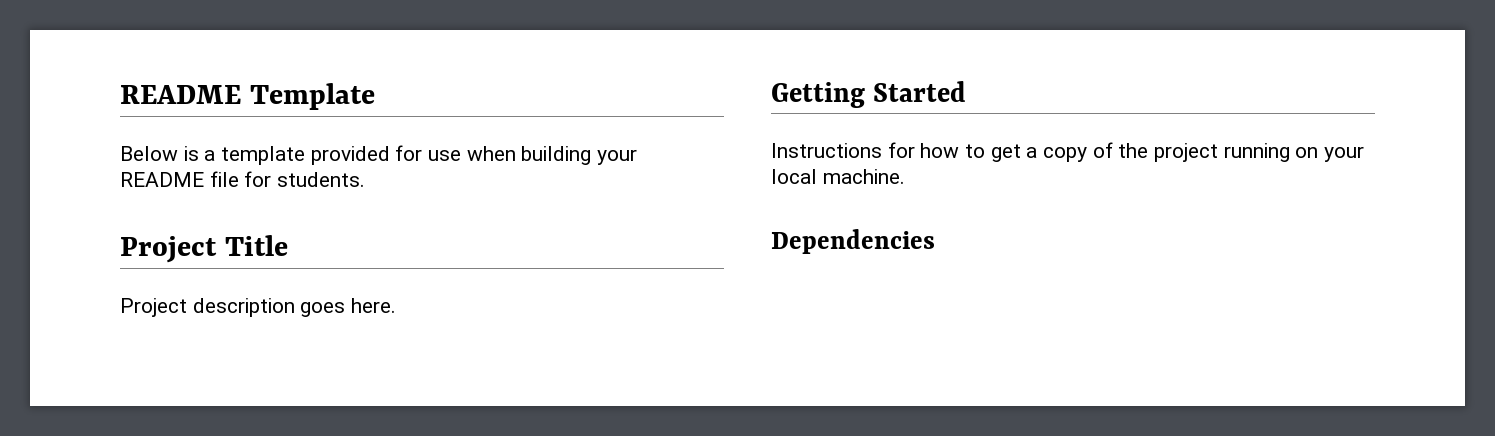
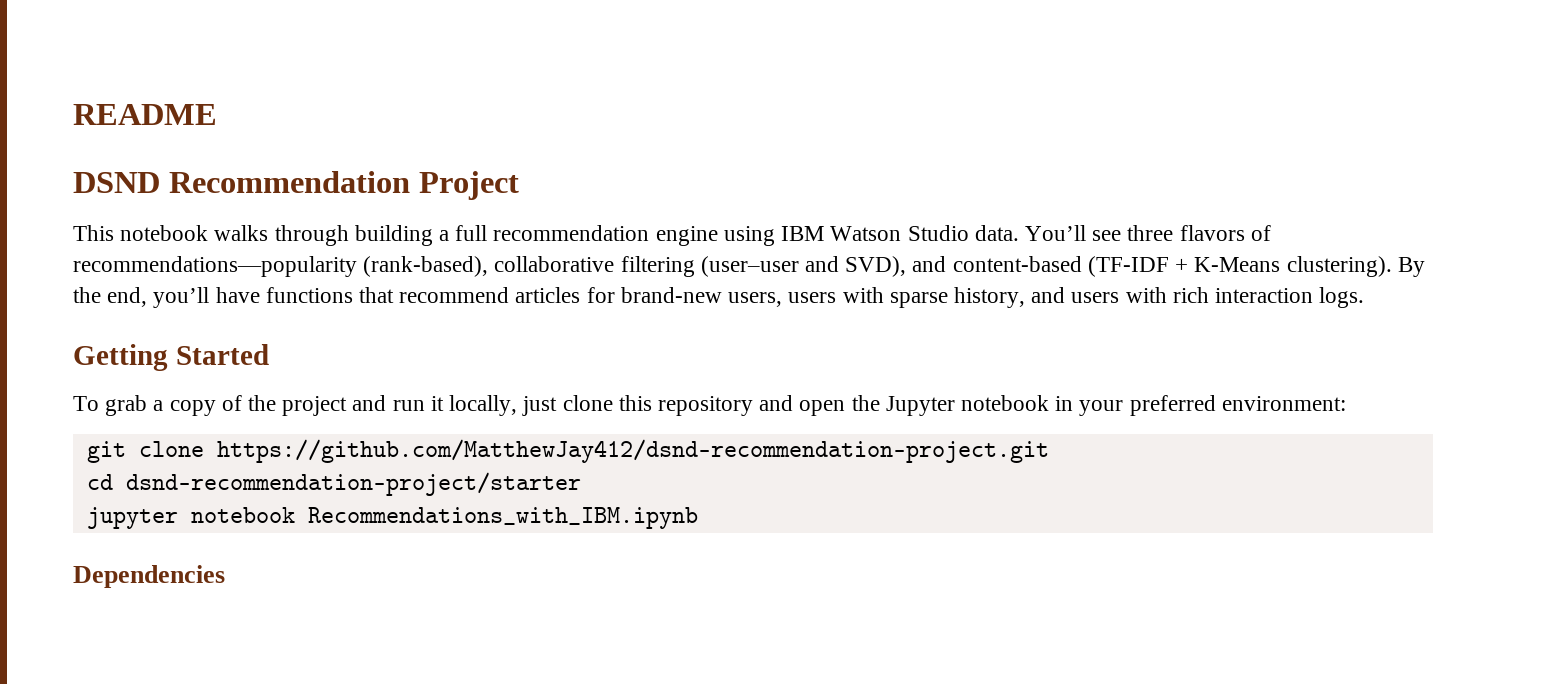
- README Template
- Below is a template provided for use when building your README file for students.
- Project Title
- Project description goes here.
+ README
+ DSND Recommendation Project
+ This notebook walks through building a full recommendation engine using IBM Watson Studio data. You’ll see three flavors of recommendations—popularity (rank‑based), collaborative filtering (user–user and SVD), and content‑based (TF‑IDF + K‑Means clustering). By the end, you’ll have functions that recommend articles for brand‑new users, users with sparse history, and users with rich interaction logs.
  Getting Started
- Instructions for how to get a copy of the project running on your local machine.
+ To grab a copy of the project and run it locally, just clone this repository and open the Jupyter notebook in your preferred environment:
+ git clone https://github.com/MatthewJay412/dsnd-recommendation-project.git
+ cd dsnd-recommendation-project/starter
+ jupyter notebook Recommendations_with_IBM.ipynb

